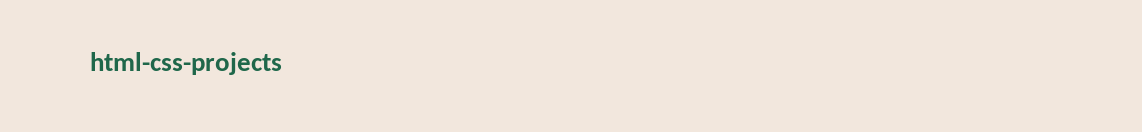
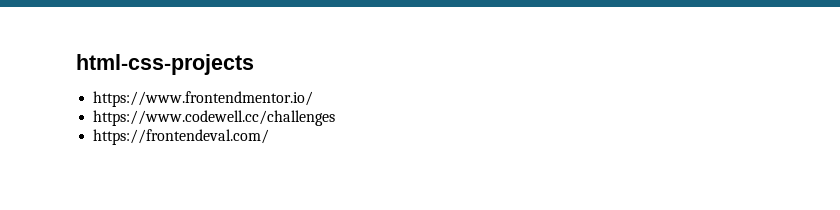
+ https://www.frontendmentor.io/
+ https://www.codewell.cc/challenges
+ https://frontendeval.com/

